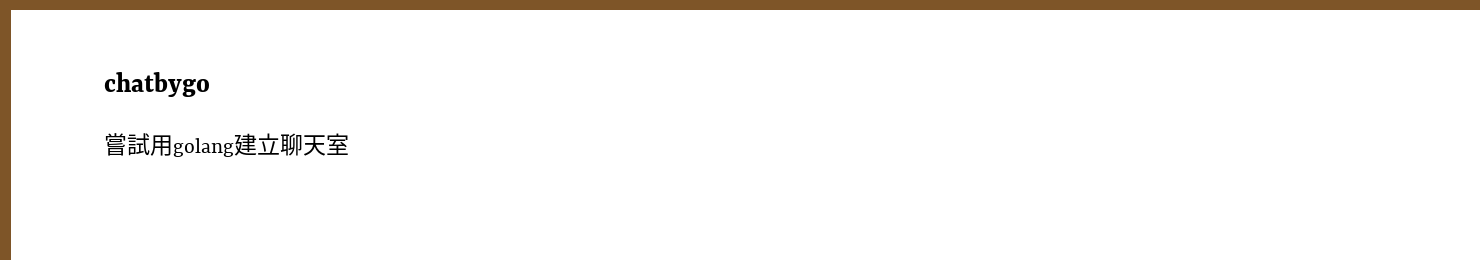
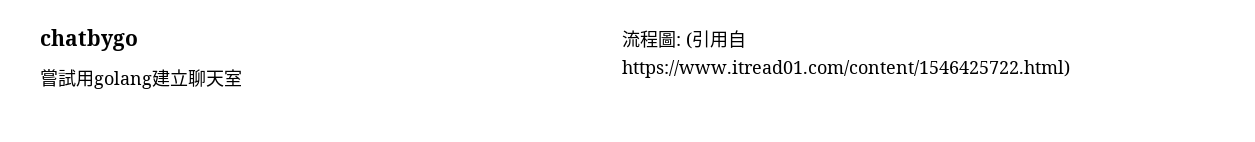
+ 流程圖: (引用自https://www.itread01.com/content/1546425722.html)

